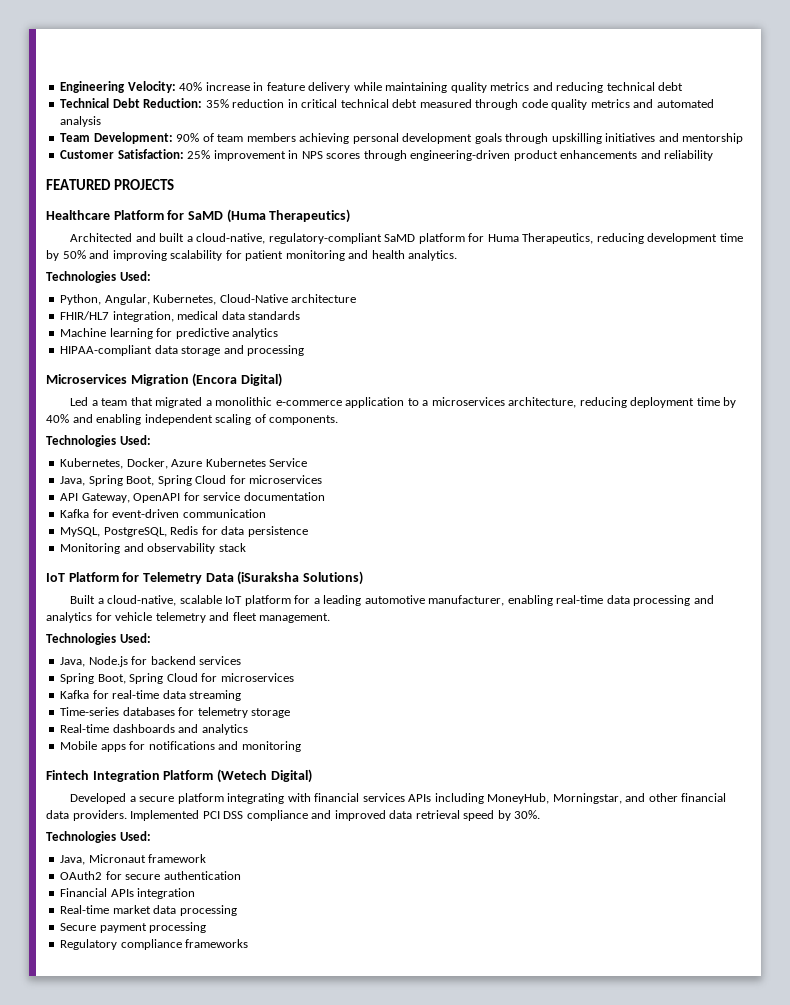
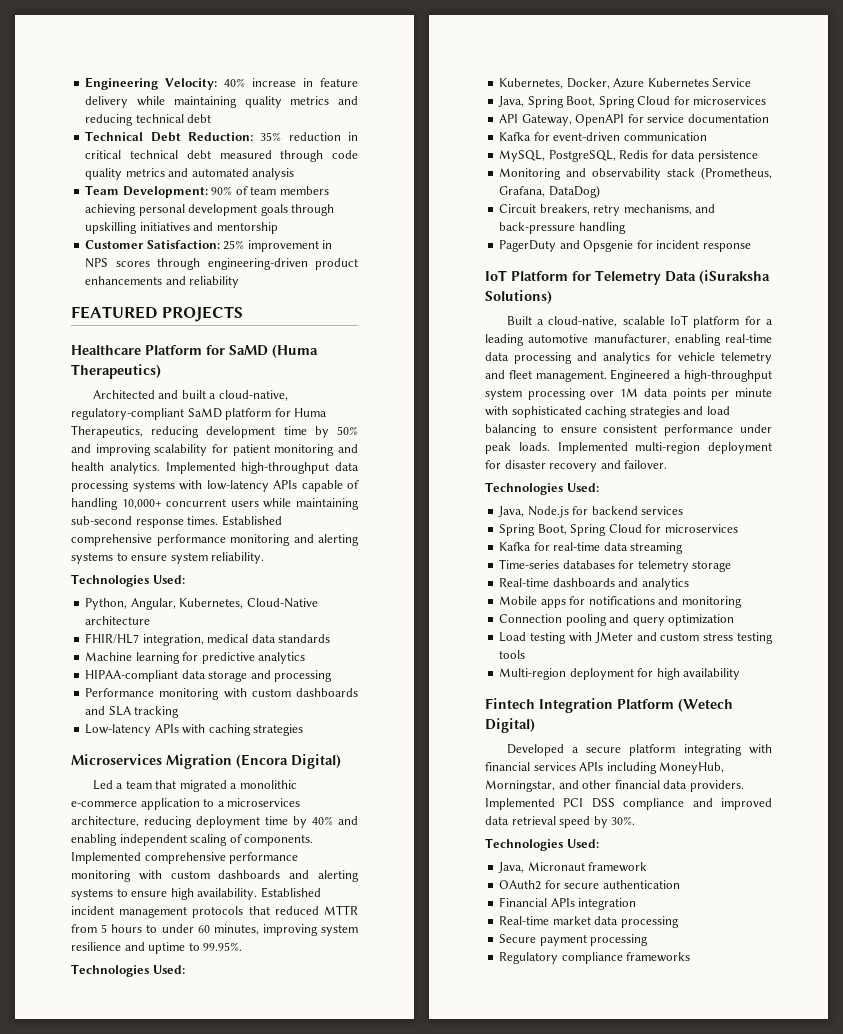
+ Implemented high-throughput data processing systems with low-latency APIs capable of handling 10,000+ concurrent users while maintaining sub-second response times. Established comprehensive performance monitoring and alerting systems to ensure system reliability.
+ Performance monitoring with custom dashboards and SLA tracking
+ Low-latency APIs with caching strategies
+ Implemented comprehensive performance monitoring with custom dashboards and alerting systems to ensure high availability. Established incident management protocols that reduced MTTR from 5 hours to under 60 minutes, improving system resilience and uptime to 99.95%.
- Monitoring and observability stack
+ Monitoring and observability stack (Prometheus, Grafana, DataDog)
+ Circuit breakers, retry mechanisms, and back-pressure handling
+ PagerDuty and Opsgenie for incident response
+ Engineered a high-throughput system processing over 1M data points per minute with sophisticated caching strategies and load balancing to ensure consistent performance under peak loads. Implemented multi-region deployment for disaster recovery and failover.
+ Connection pooling and query optimization
+ Load testing with JMeter and custom stress testing tools
+ Multi-region deployment for high availability

